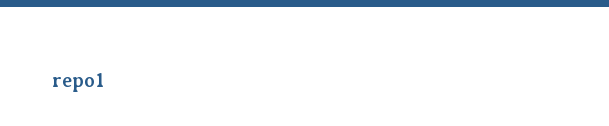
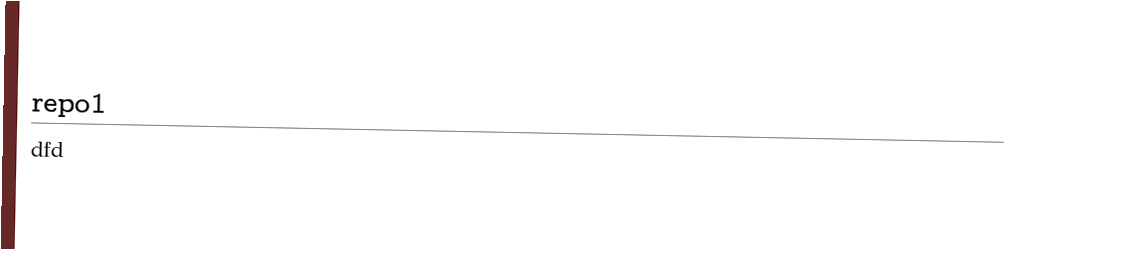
+ dfd

